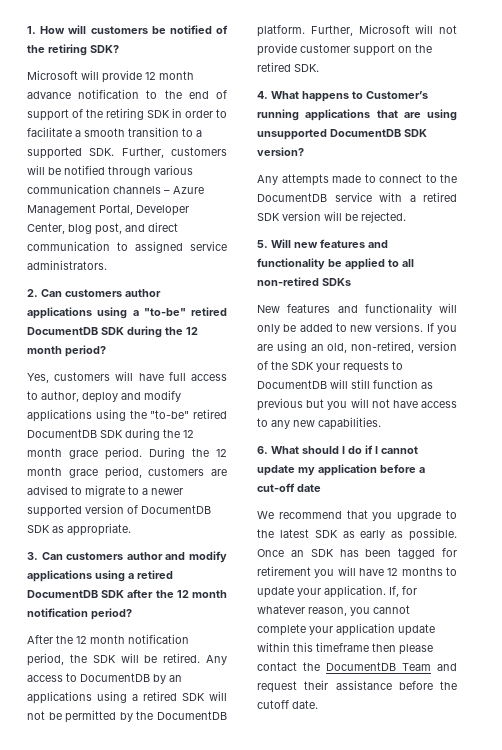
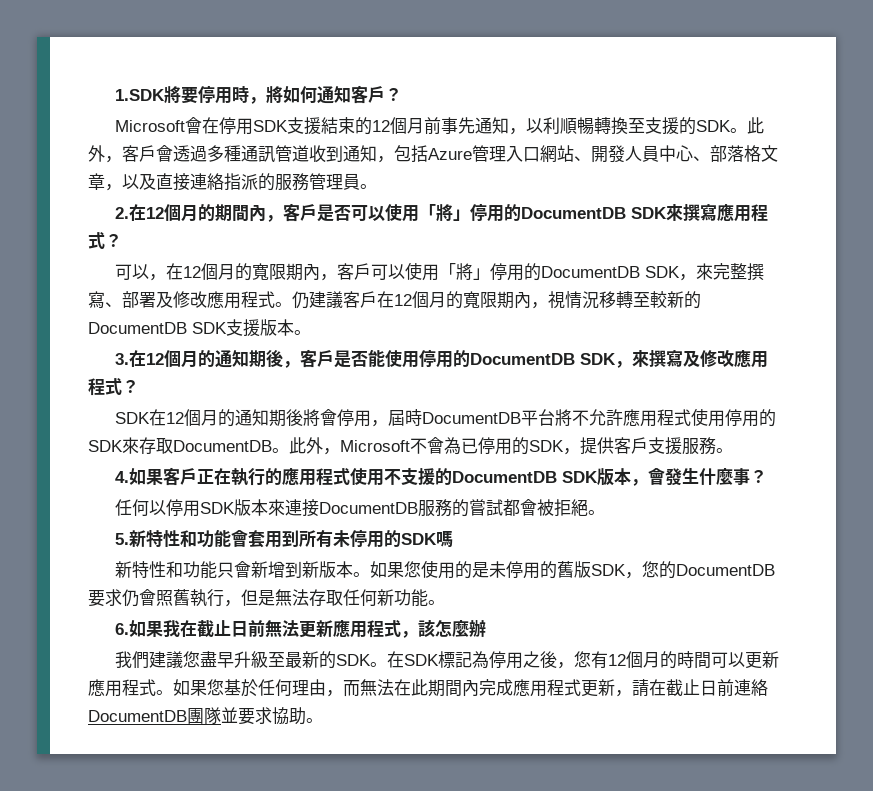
- 1. How will customers be notified of the retiring SDK?
- Microsoft will provide 12 month advance notification to the end of support of the retiring SDK in order to facilitate a smooth transition to a supported SDK. Further, customers will be notified through various communication channels – Azure Management Portal, Developer Center, blog post, and direct communication to assigned service administrators.
- 2. Can customers author applications using a "to-be" retired DocumentDB SDK during the 12 month period?
- Yes, customers will have full access to author, deploy and modify applications using the "to-be" retired DocumentDB SDK during the 12 month grace period. During the 12 month grace period, customers are advised to migrate to a newer supported version of DocumentDB SDK as appropriate.
- 3. Can customers author and modify applications using a retired DocumentDB SDK after the 12 month notification period?
- After the 12 month notification period, the SDK will be retired. Any access to DocumentDB by an applications using a retired SDK will not be permitted by the DocumentDB platform. Further, Microsoft will not provide customer support on the retired SDK.
- 4. What happens to Customer’s running applications that are using unsupported DocumentDB SDK version?
- Any attempts made to connect to the DocumentDB service with a retired SDK version will be rejected.
- 5. Will new features and functionality be applied to all non-retired SDKs
- New features and functionality will only be added to new versions. If you are using an old, non-retired, version of the SDK your requests to DocumentDB will still function as previous but you will not have access to any new capabilities.
- 6. What should I do if I cannot update my application before a cut-off date
- We recommend that you upgrade to the latest SDK as early as possible. Once an SDK has been tagged for retirement you will have 12 months to update your application. If, for whatever reason, you cannot complete your application update within this timeframe then please contact the DocumentDB Team and request their assistance before the cutoff date.
+ 1.SDK將要停用時，將如何通知客戶？
+ Microsoft會在停用SDK支援結束的12個月前事先通知，以利順暢轉換至支援的SDK。此外，客戶會透過多種通訊管道收到通知，包括Azure管理入口網站、開發人員中心、部落格文章，以及直接連絡指派的服務管理員。
+ 2.在12個月的期間內，客戶是否可以使用「將」停用的DocumentDB SDK來撰寫應用程式？
+ 可以，在12個月的寬限期內，客戶可以使用「將」停用的DocumentDB SDK，來完整撰寫、部署及修改應用程式。仍建議客戶在12個月的寬限期內，視情況移轉至較新的DocumentDB SDK支援版本。
+ 3.在12個月的通知期後，客戶是否能使用停用的DocumentDB SDK，來撰寫及修改應用程式？
+ SDK在12個月的通知期後將會停用，屆時DocumentDB平台將不允許應用程式使用停用的SDK來存取DocumentDB。此外，Microsoft不會為已停用的SDK，提供客戶支援服務。
+ 4.如果客戶正在執行的應用程式使用不支援的DocumentDB SDK版本，會發生什麼事？
+ 任何以停用SDK版本來連接DocumentDB服務的嘗試都會被拒絕。
+ 5.新特性和功能會套用到所有未停用的SDK嗎
+ 新特性和功能只會新增到新版本。如果您使用的是未停用的舊版SDK，您的DocumentDB要求仍會照舊執行，但是無法存取任何新功能。
+ 6.如果我在截止日前無法更新應用程式，該怎麼辦
+ 我們建議您盡早升級至最新的SDK。在SDK標記為停用之後，您有12個月的時間可以更新應用程式。如果您基於任何理由，而無法在此期間內完成應用程式更新，請在截止日前連絡DocumentDB團隊並要求協助。

